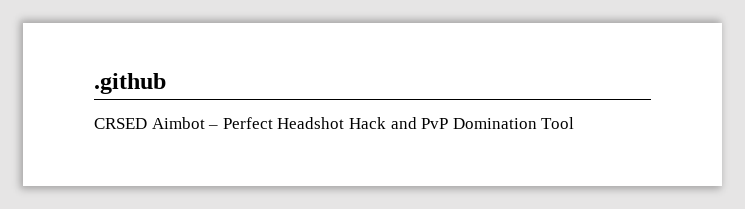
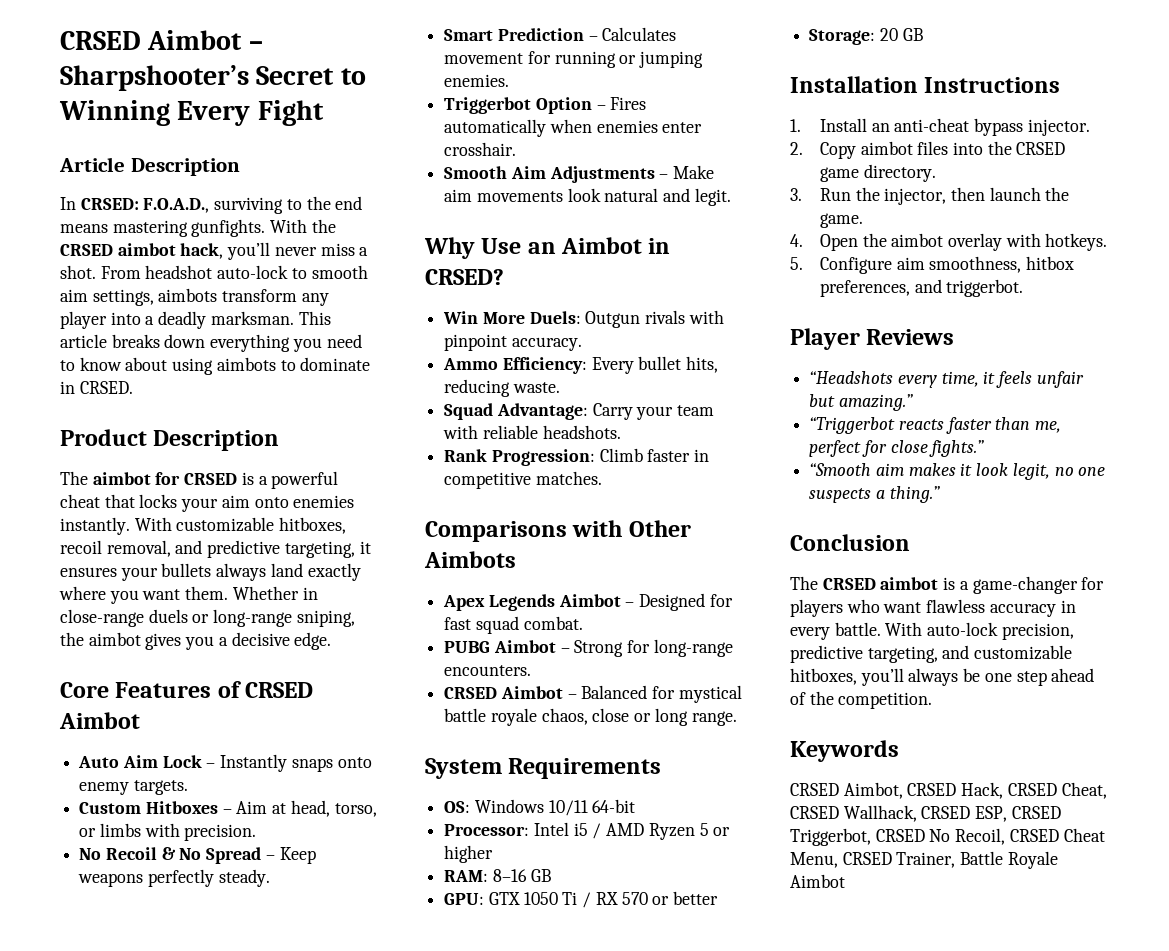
- .github
- CRSED Aimbot – Perfect Headshot Hack and PvP Domination Tool
+ CRSED Aimbot – Sharpshooter’s Secret to Winning Every Fight
+ Article Description
+ In CRSED: F.O.A.D., surviving to the end means mastering gunfights. With the CRSED aimbot hack, you’ll never miss a shot. From headshot auto-lock to smooth aim settings, aimbots transform any player into a deadly marksman. This article breaks down everything you need to know about using aimbots to dominate in CRSED.
+ Product Description
+ The aimbot for CRSED is a powerful cheat that locks your aim onto enemies instantly. With customizable hitboxes, recoil removal, and predictive targeting, it ensures your bullets always land exactly where you want them. Whether in close-range duels or long-range sniping, the aimbot gives you a decisive edge.
+ Core Features of CRSED Aimbot
+ Auto Aim Lock – Instantly snaps onto enemy targets.
+ Custom Hitboxes – Aim at head, torso, or limbs with precision.
+ No Recoil & No Spread – Keep weapons perfectly steady.
+ Smart Prediction – Calculates movement for running or jumping enemies.
+ Triggerbot Option – Fires automatically when enemies enter crosshair.
+ Smooth Aim Adjustments – Make aim movements look natural and legit.
+ Why Use an Aimbot in CRSED?
+ Win More Duels: Outgun rivals with pinpoint accuracy.
+ Ammo Efficiency: Every bullet hits, reducing waste.
+ Squad Advantage: Carry your team with reliable headshots.
+ Rank Progression: Climb faster in competitive matches.
+ Comparisons with Other Aimbots
+ Apex Legends Aimbot – Designed for fast squad combat.
+ PUBG Aimbot – Strong for long-range encounters.
+ CRSED Aimbot – Balanced for mystical battle royale chaos, close or long range.
+ System Requirements
+ OS: Windows 10/11 64-bit
+ Processor: Intel i5 / AMD Ryzen 5 or higher
+ RAM: 8–16 GB
+ GPU: GTX 1050 Ti / RX 570 or better
+ Storage: 20 GB
+ Installation Instructions
+ 1. Install an anti-cheat bypass injector.
+ 2. Copy aimbot files into the CRSED game directory.
+ 3. Run the injector, then launch the game.
+ 4. Open the aimbot overlay with hotkeys.
+ 5. Configure aim smoothness, hitbox preferences, and triggerbot.
+ Player Reviews
+ “Headshots every time, it feels unfair but amazing.”
+ “Triggerbot reacts faster than me, perfect for close fights.”
+ “Smooth aim makes it look legit, no one suspects a thing.”
+ Conclusion
+ The CRSED aimbot is a game-changer for players who want flawless accuracy in every battle. With auto-lock precision, predictive targeting, and customizable hitboxes, you’ll always be one step ahead of the competition.
+ Keywords
+ CRSED Aimbot, CRSED Hack, CRSED Cheat, CRSED Wallhack, CRSED ESP, CRSED Triggerbot, CRSED No Recoil, CRSED Cheat Menu, CRSED Trainer, Battle Royale Aimbot

